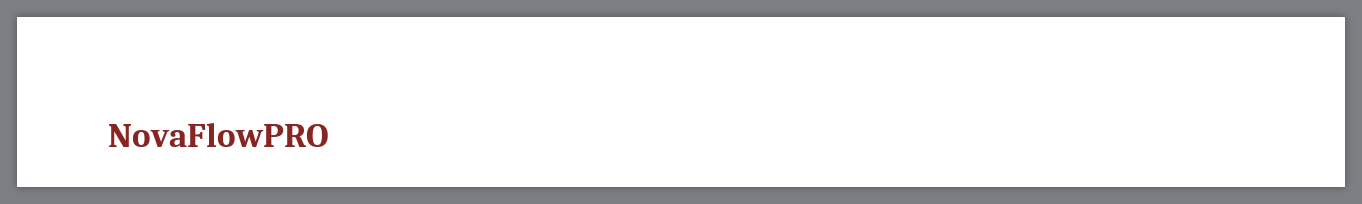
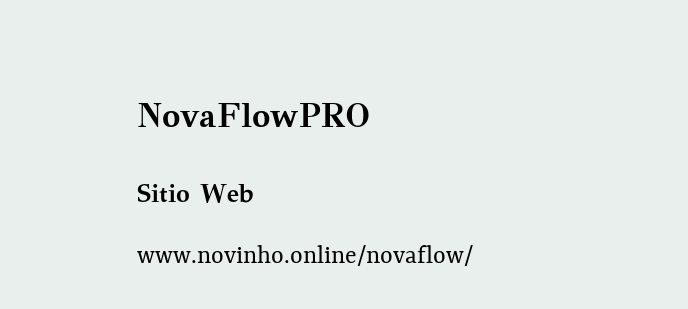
+ Sitio Web
+ www.novinho.online/novaflow/

